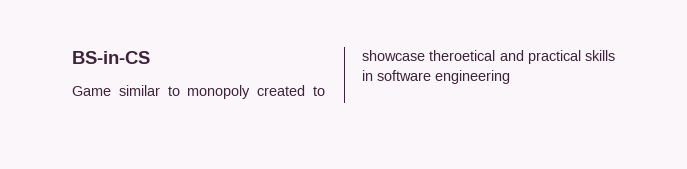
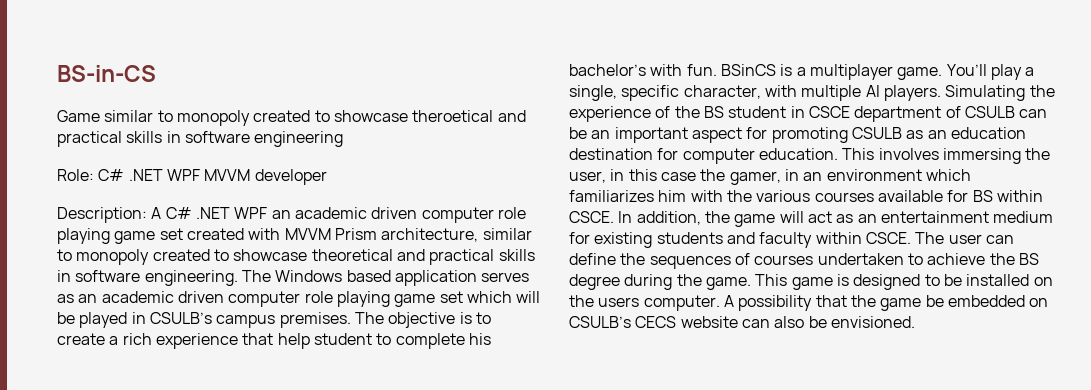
+ Role: C# .NET WPF MVVM developer
+ Description: A C# .NET WPF an academic driven computer role playing game set created with MVVM Prism architecture, similar to monopoly created to showcase theoretical and practical skills in software engineering. The Windows based application serves as an academic driven computer role playing game set which will be played in CSULB’s campus premises. The objective is to create a rich experience that help student to complete his bachelor’s with fun. BSinCS is a multiplayer game. You’ll play a single, specific character, with multiple AI players. Simulating the experience of the BS student in CSCE department of CSULB can be an important aspect for promoting CSULB as an education destination for computer education. This involves immersing the user, in this case the gamer, in an environment which familiarizes him with the various courses available for BS within CSCE. In addition, the game will act as an entertainment medium for existing students and faculty within CSCE. The user can define the sequences of courses undertaken to achieve the BS degree during the game. This game is designed to be installed on the users computer. A possibility that the game be embedded on CSULB’s CECS website can also be envisioned.

